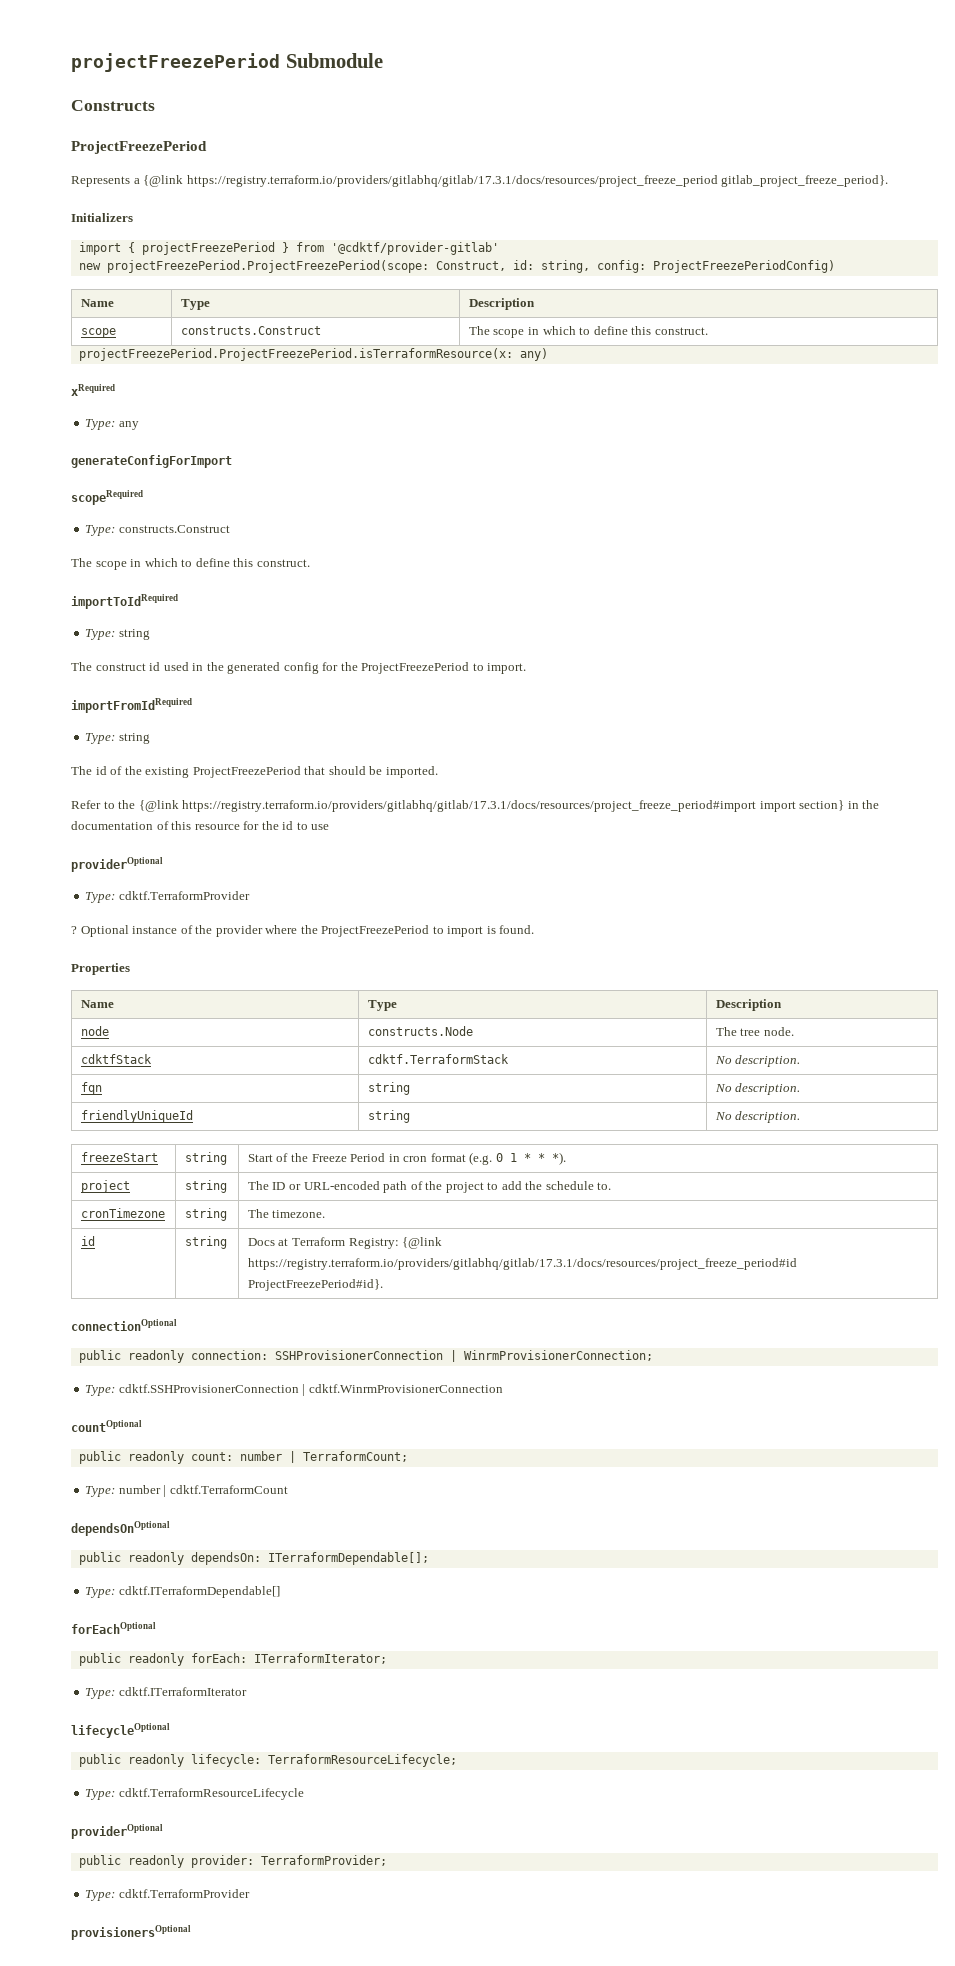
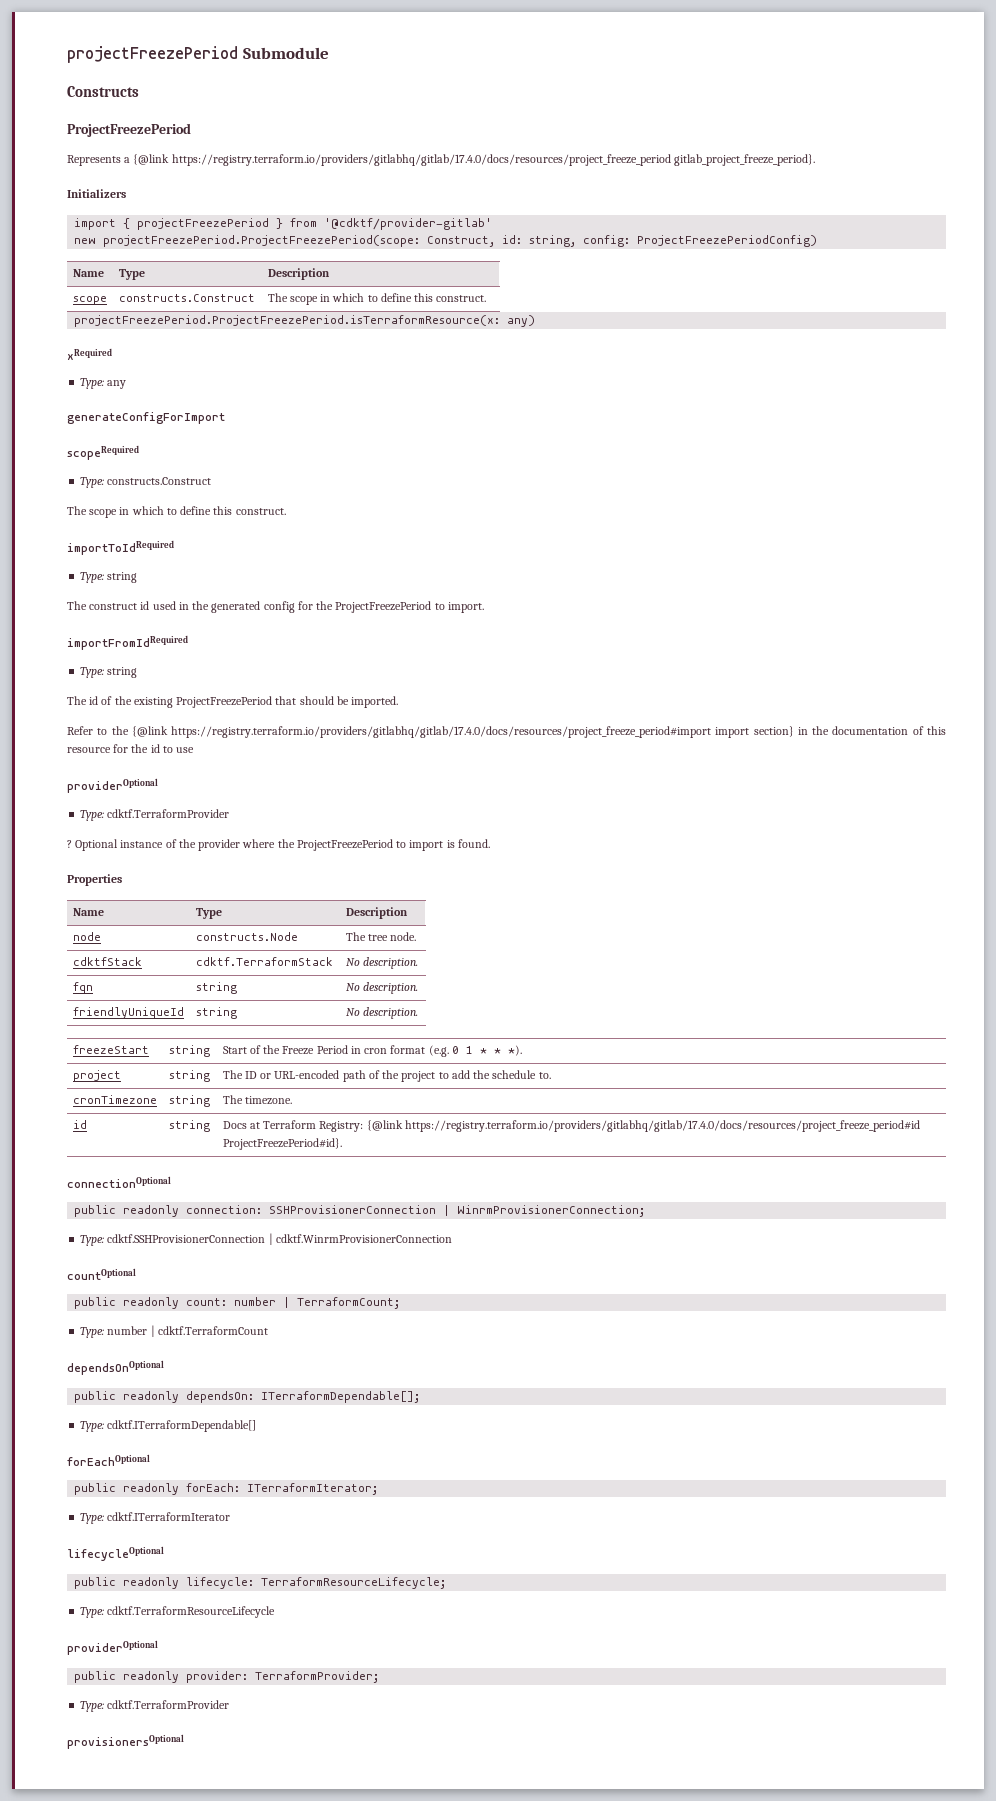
- Represents a {@link https://registry.terraform.io/providers/gitlabhq/gitlab/17.3.1/docs/resources/project_freeze_period gitlab_project_freeze_period}.
+ Represents a {@link https://registry.terraform.io/providers/gitlabhq/gitlab/17.4.0/docs/resources/project_freeze_period gitlab_project_freeze_period}.
- Refer to the {@link https://registry.terraform.io/providers/gitlabhq/gitlab/17.3.1/docs/resources/project_freeze_period#import import section} in the documentation of this resource for the id to use
+ Refer to the {@link https://registry.terraform.io/providers/gitlabhq/gitlab/17.4.0/docs/resources/project_freeze_period#import import section} in the documentation of this resource for the id to use
- id | string | Docs at Terraform Registry: {@link https://registry.terraform.io/providers/gitlabhq/gitlab/17.3.1/docs/resources/project_freeze_period#id ProjectFreezePeriod#id}.
+ id | string | Docs at Terraform Registry: {@link https://registry.terraform.io/providers/gitlabhq/gitlab/17.4.0/docs/resources/project_freeze_period#id ProjectFreezePeriod#id}.

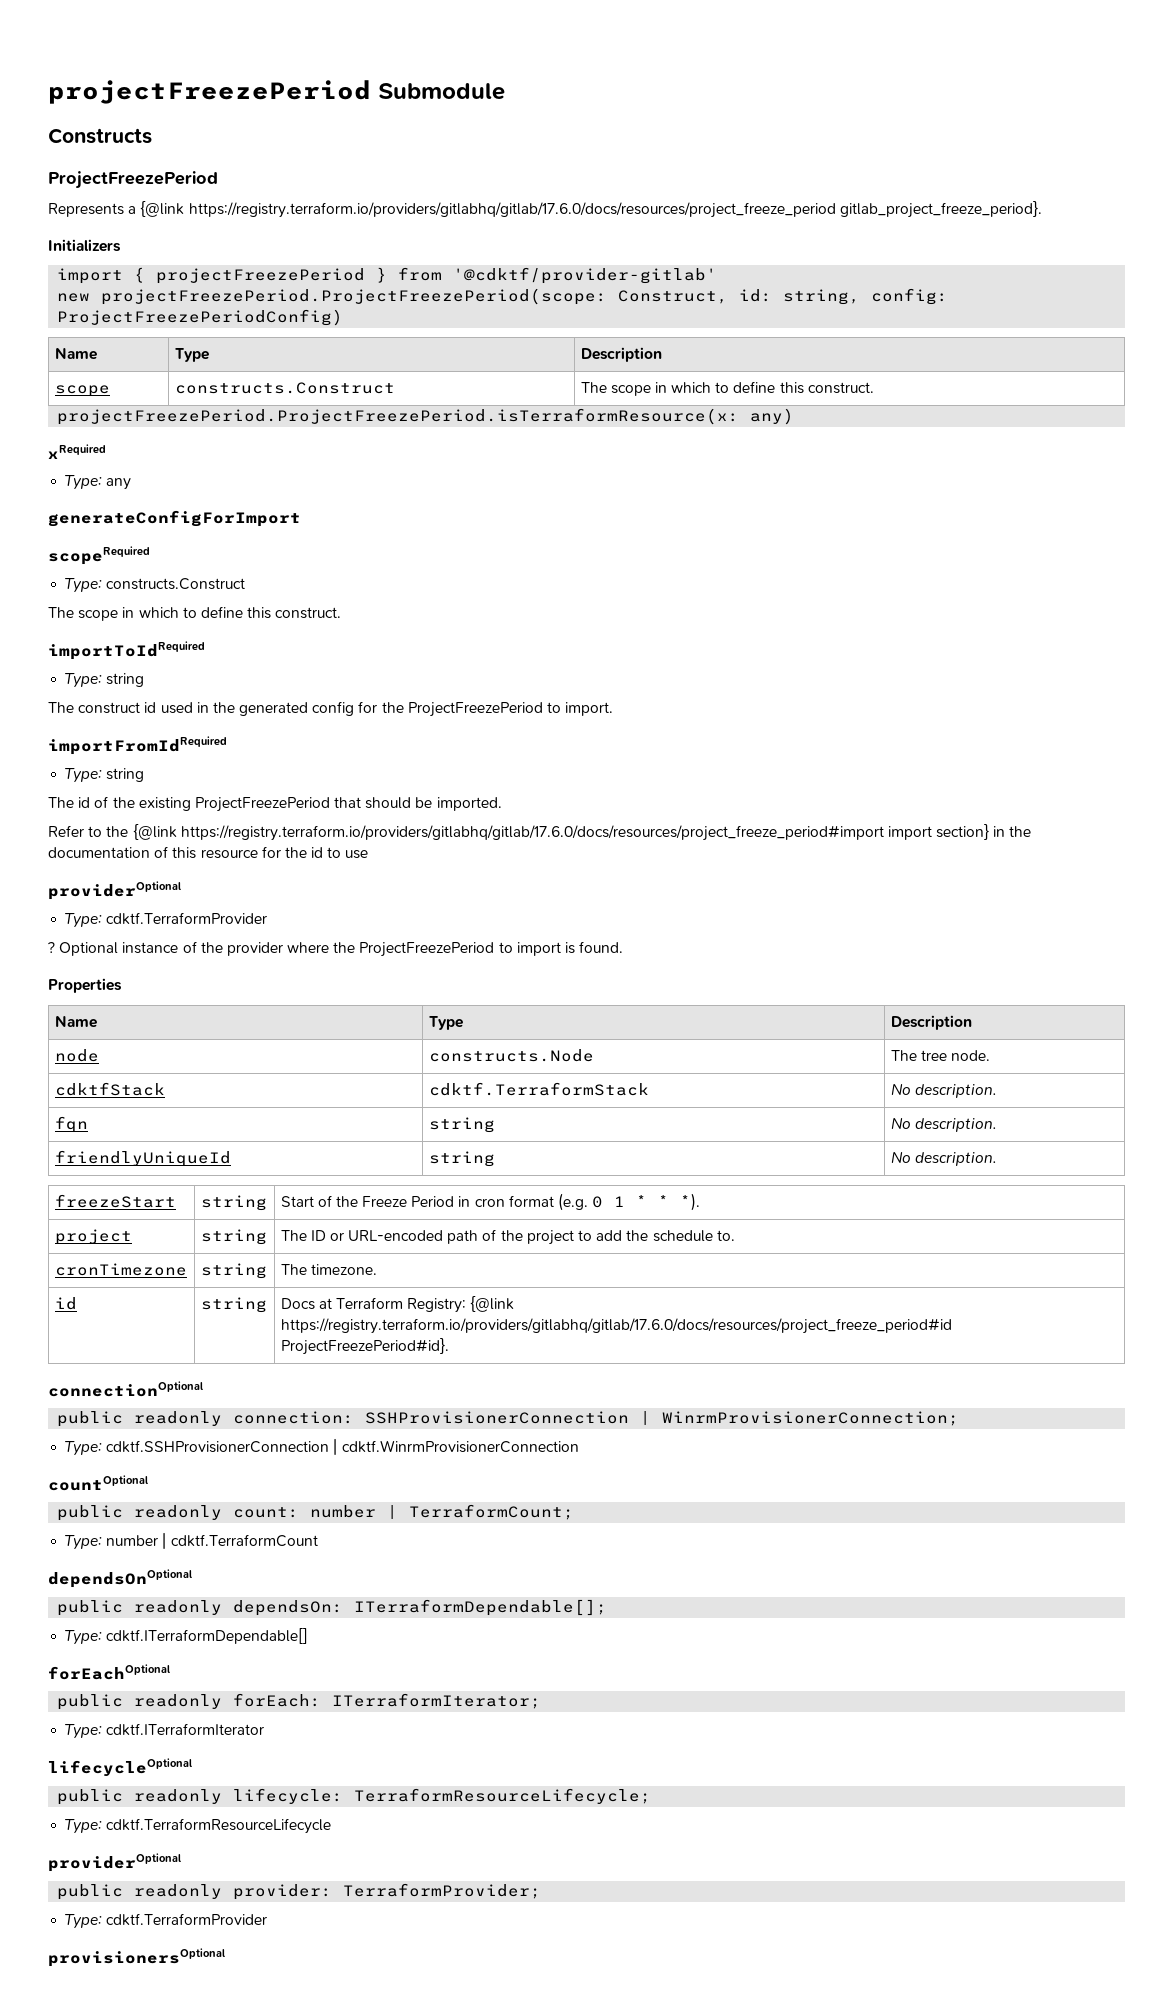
- Represents a {@link https://registry.terraform.io/providers/gitlabhq/gitlab/17.4.0/docs/resources/project_freeze_period gitlab_project_freeze_period}.
+ Represents a {@link https://registry.terraform.io/providers/gitlabhq/gitlab/17.6.0/docs/resources/project_freeze_period gitlab_project_freeze_period}.
- Refer to the {@link https://registry.terraform.io/providers/gitlabhq/gitlab/17.4.0/docs/resources/project_freeze_period#import import section} in the documentation of this resource for the id to use
+ Refer to the {@link https://registry.terraform.io/providers/gitlabhq/gitlab/17.6.0/docs/resources/project_freeze_period#import import section} in the documentation of this resource for the id to use
- id | string | Docs at Terraform Registry: {@link https://registry.terraform.io/providers/gitlabhq/gitlab/17.4.0/docs/resources/project_freeze_period#id ProjectFreezePeriod#id}.
+ id | string | Docs at Terraform Registry: {@link https://registry.terraform.io/providers/gitlabhq/gitlab/17.6.0/docs/resources/project_freeze_period#id ProjectFreezePeriod#id}.

